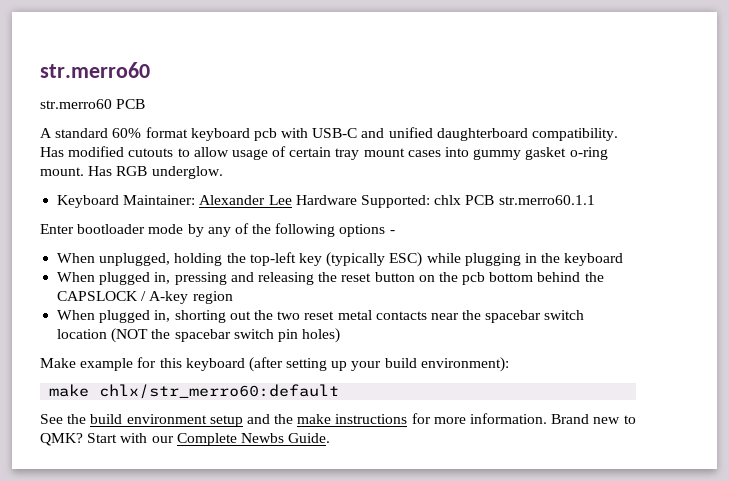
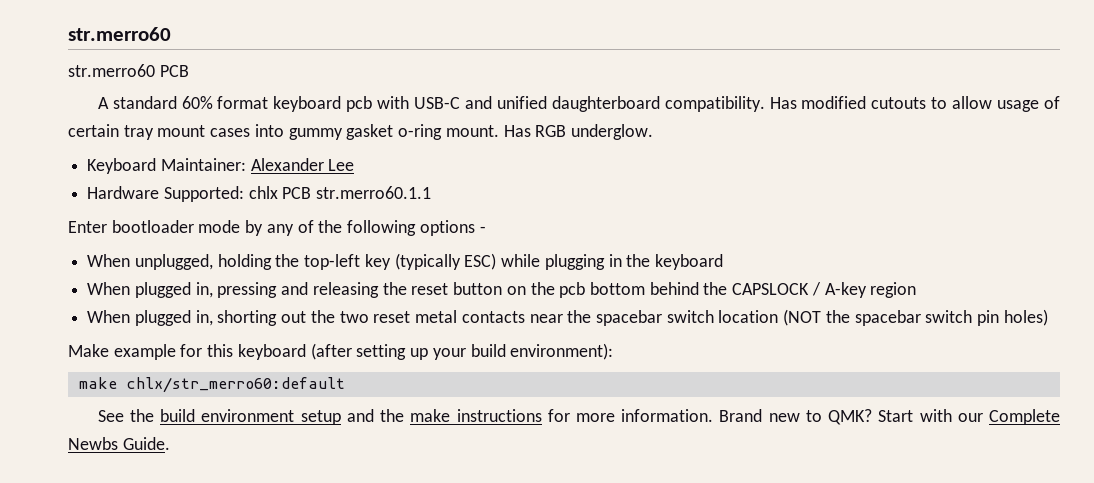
- Keyboard Maintainer: Alexander Lee Hardware Supported: chlx PCB str.merro60.1.1
+ Keyboard Maintainer: Alexander Lee
+ Hardware Supported: chlx PCB str.merro60.1.1

